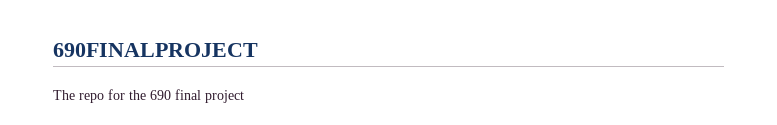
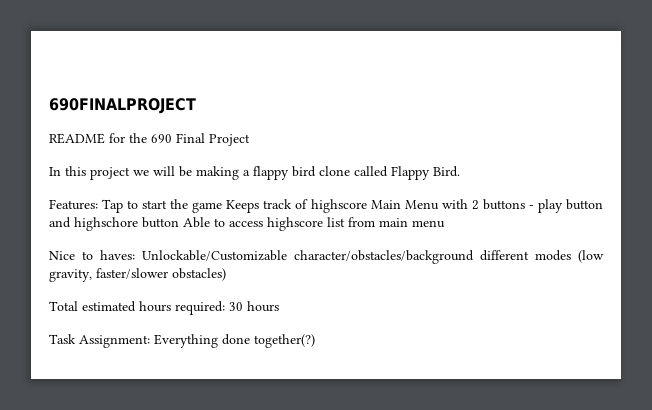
- The repo for the 690 final project
+ README for the 690 Final Project
+ In this project we will be making a flappy bird clone called Flappy Bird.
+ Features: Tap to start the game Keeps track of highscore Main Menu with 2 buttons - play button and highschore button Able to access highscore list from main menu
+ Nice to haves: Unlockable/Customizable character/obstacles/background different modes (low gravity, faster/slower obstacles)
+ Total estimated hours required: 30 hours
+ Task Assignment: Everything done together(?)

